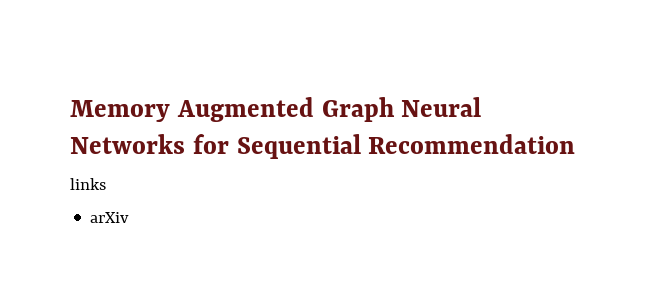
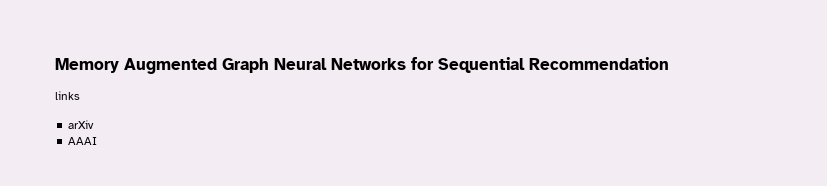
+ AAAI

